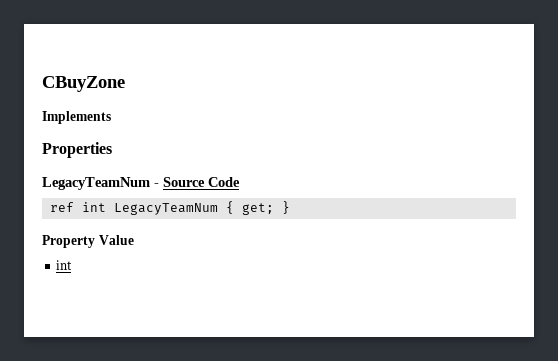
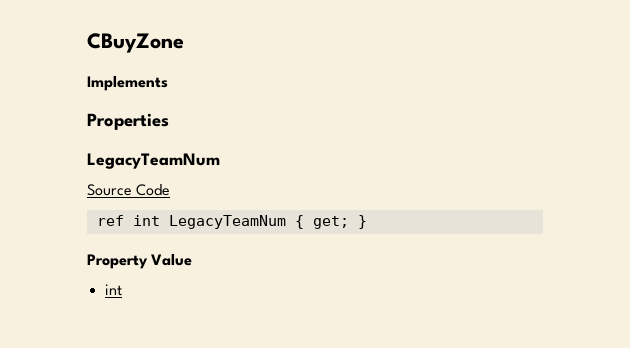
  Properties
- LegacyTeamNum - Source Code
+ LegacyTeamNum
+ Source Code

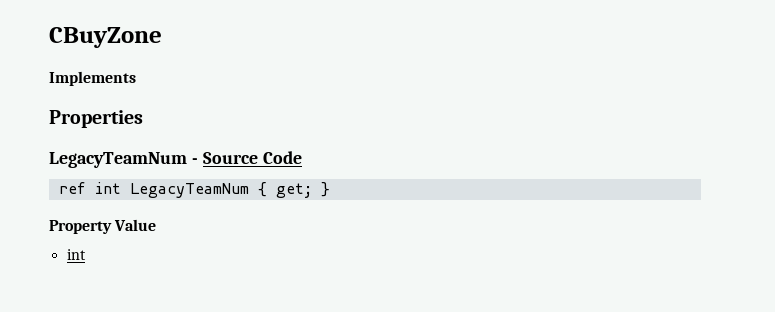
  Properties
- LegacyTeamNum
- Source Code
+ LegacyTeamNum - Source Code

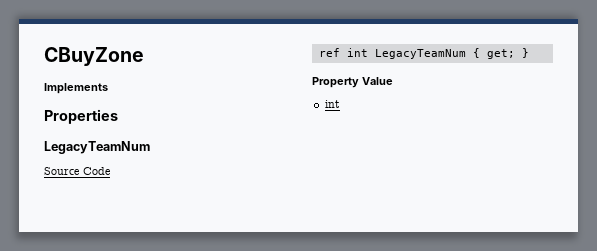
  Properties
- LegacyTeamNum - Source Code
+ LegacyTeamNum
+ Source Code

